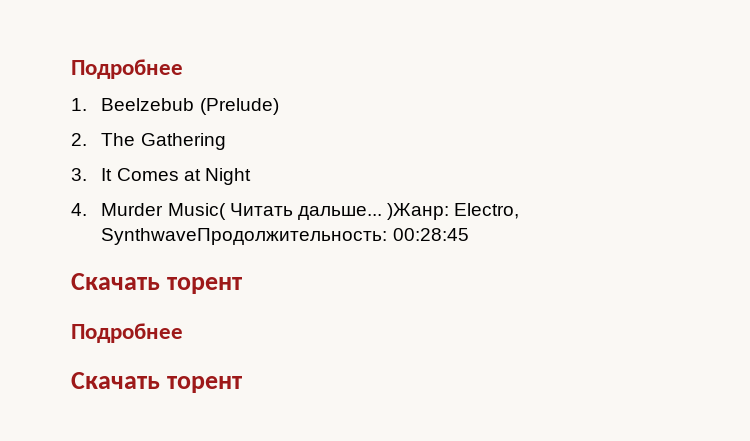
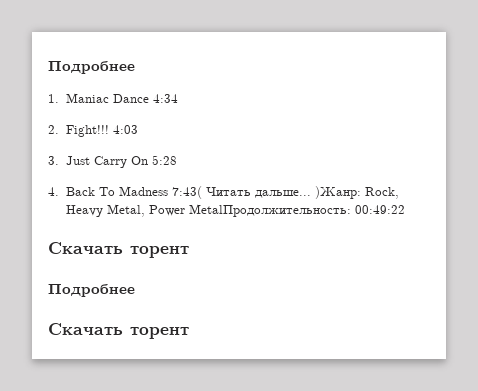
- 1. Beelzebub (Prelude)
+ 1. Maniac Dance 4:34
- 2. The Gathering
+ 2. Fight!!! 4:03
- 3. It Comes at Night
- 4. Murder Music( Читать дальше... )Жанр: Electro, SynthwaveПродолжительность: 00:28:45
+ 3. Just Carry On 5:28
+ 4. Back To Madness 7:43( Читать дальше... )Жанр: Rock, Heavy Metal, Power MetalПродолжительность: 00:49:22

